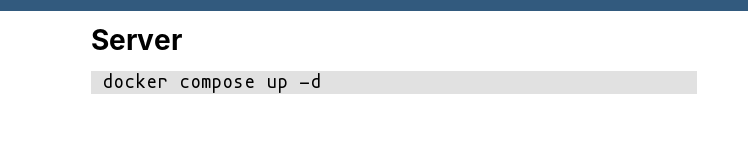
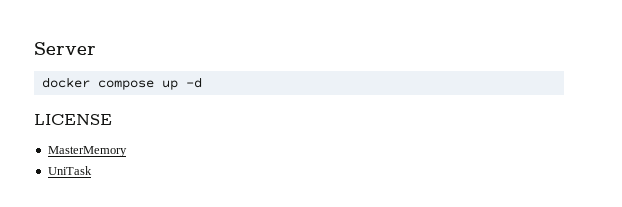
+ LICENSE
+ MasterMemory
+ UniTask

